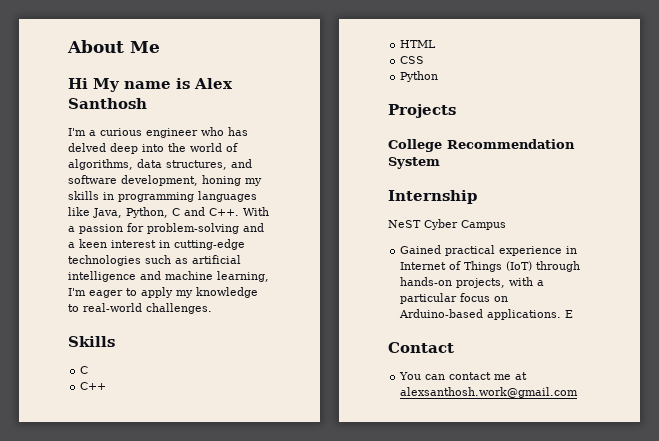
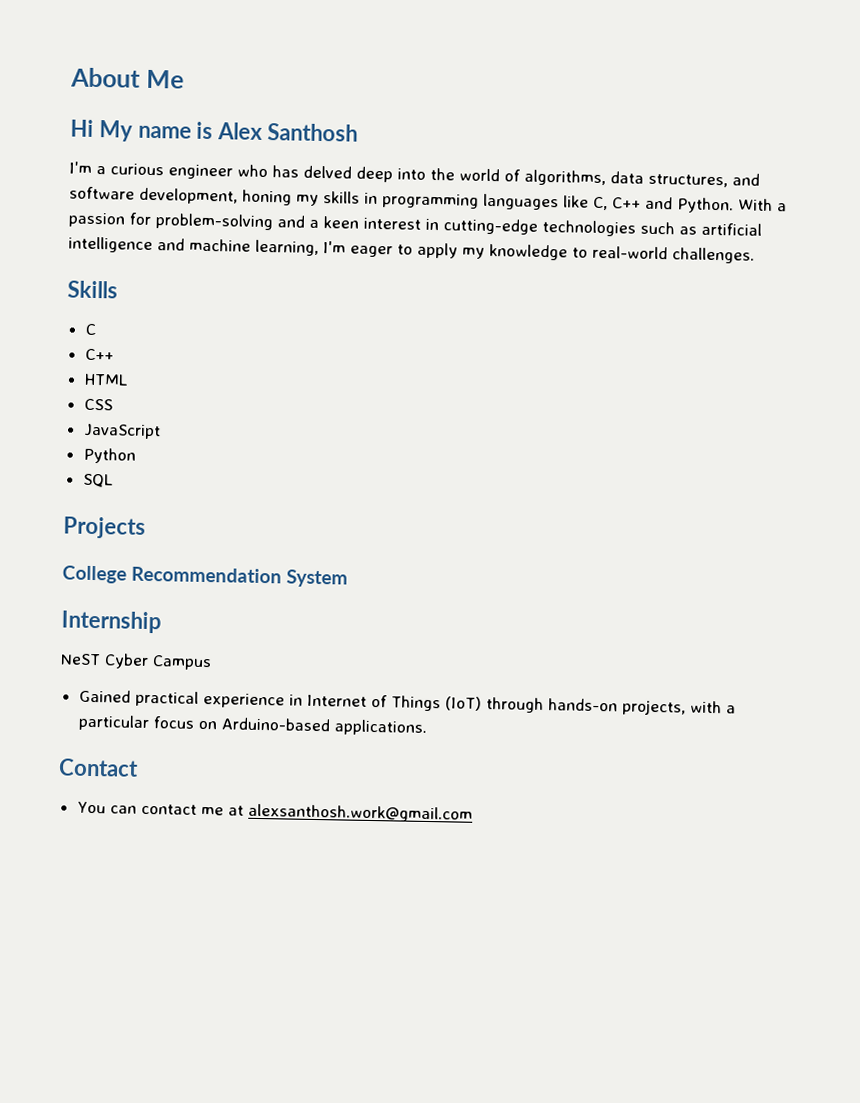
- I'm a curious engineer who has delved deep into the world of algorithms, data structures, and software development, honing my skills in programming languages like Java, Python, C and C++. With a passion for problem-solving and a keen interest in cutting-edge technologies such as artificial intelligence and machine learning, I'm eager to apply my knowledge to real-world challenges.
+ I'm a curious engineer who has delved deep into the world of algorithms, data structures, and software development, honing my skills in programming languages like C, C++ and Python. With a passion for problem-solving and a keen interest in cutting-edge technologies such as artificial intelligence and machine learning, I'm eager to apply my knowledge to real-world challenges.
+ JavaScript
+ SQL
- E

